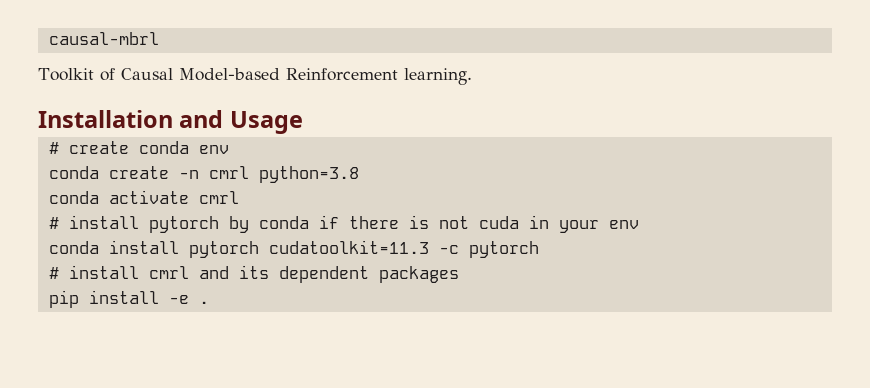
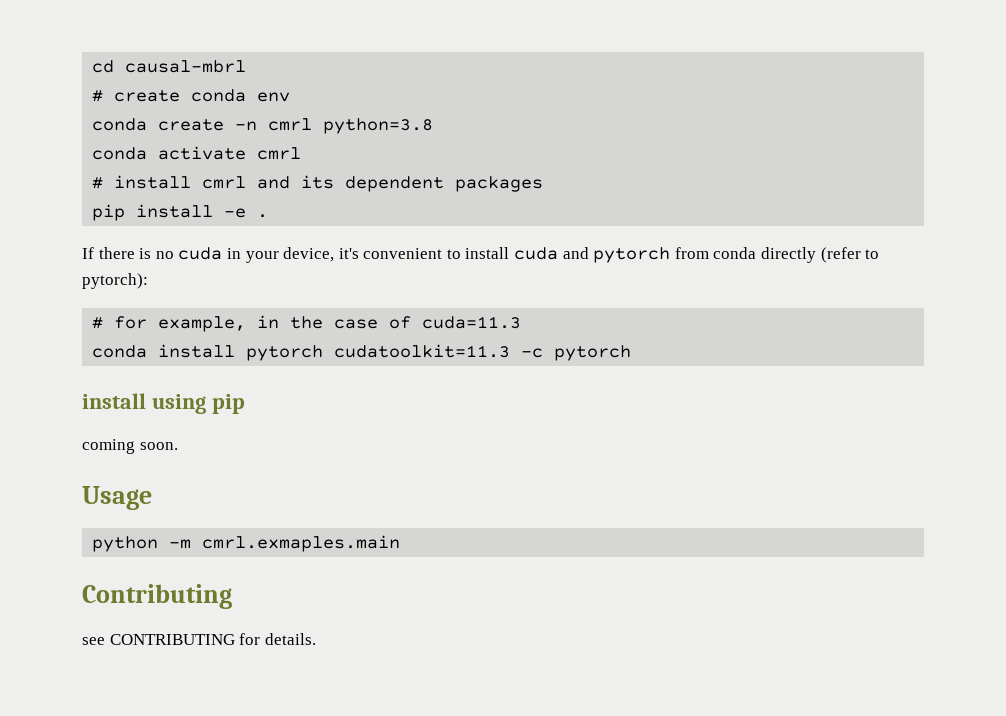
- causal-mbrl
+ cd causal-mbrl
- Toolkit of Causal Model-based Reinforcement learning.
- Installation and Usage
- # install pytorch by conda if there is not cuda in your env
- conda install pytorch cudatoolkit=11.3 -c pytorch
+ If there is no cuda in your device, it's convenient to install cuda and pytorch from conda directly (refer to pytorch):
+ # for example, in the case of cuda=11.3
+ conda install pytorch cudatoolkit=11.3 -c pytorch
+ install using pip
+ coming soon.
+ Usage
+ python -m cmrl.exmaples.main
+ Contributing
+ see CONTRIBUTING for details.

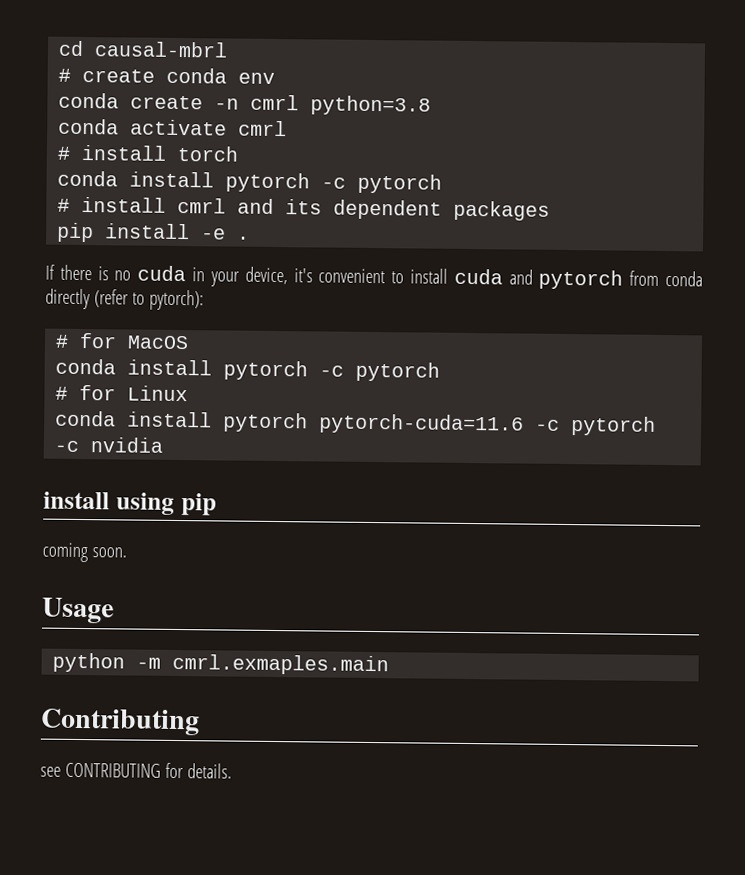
+ # install torch
+ conda install pytorch -c pytorch
- # for example, in the case of cuda=11.3
- conda install pytorch cudatoolkit=11.3 -c pytorch
+ # for MacOS
+ conda install pytorch -c pytorch
+ # for Linux
+ conda install pytorch pytorch-cuda=11.6 -c pytorch -c nvidia

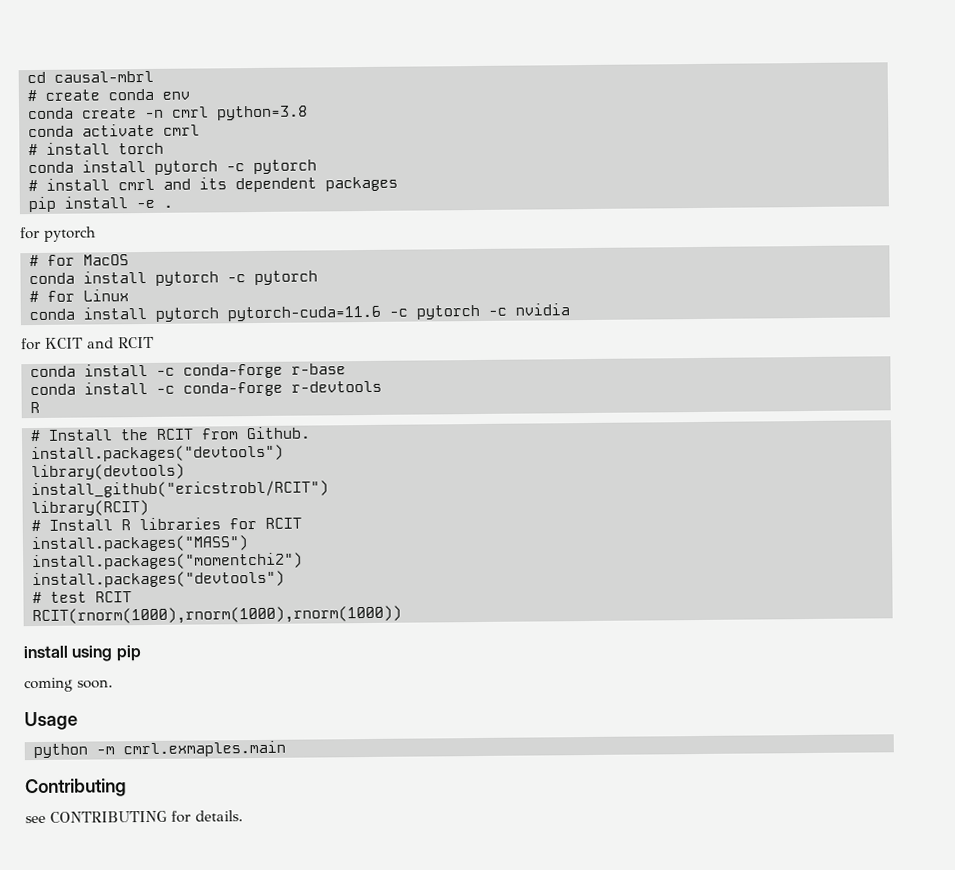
- If there is no cuda in your device, it's convenient to install cuda and pytorch from conda directly (refer to pytorch):
+ for pytorch
+ for KCIT and RCIT
+ conda install -c conda-forge r-base
+ conda install -c conda-forge r-devtools
+ R
+ # Install the RCIT from Github.
+ install.packages("devtools")
+ library(devtools)
+ install_github("ericstrobl/RCIT")
+ library(RCIT)
+ # Install R libraries for RCIT
+ install.packages("MASS")
+ install.packages("momentchi2")
+ install.packages("devtools")
+ # test RCIT
+ RCIT(rnorm(1000),rnorm(1000),rnorm(1000))

